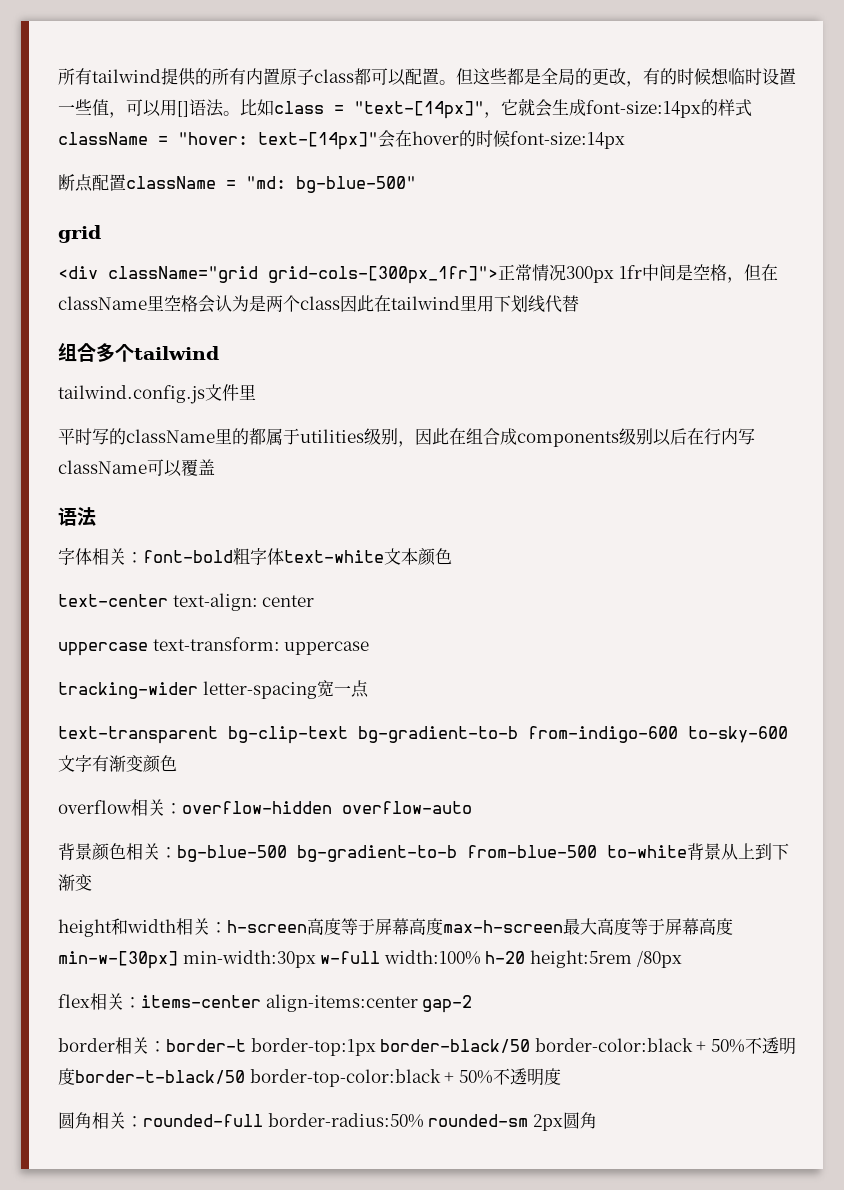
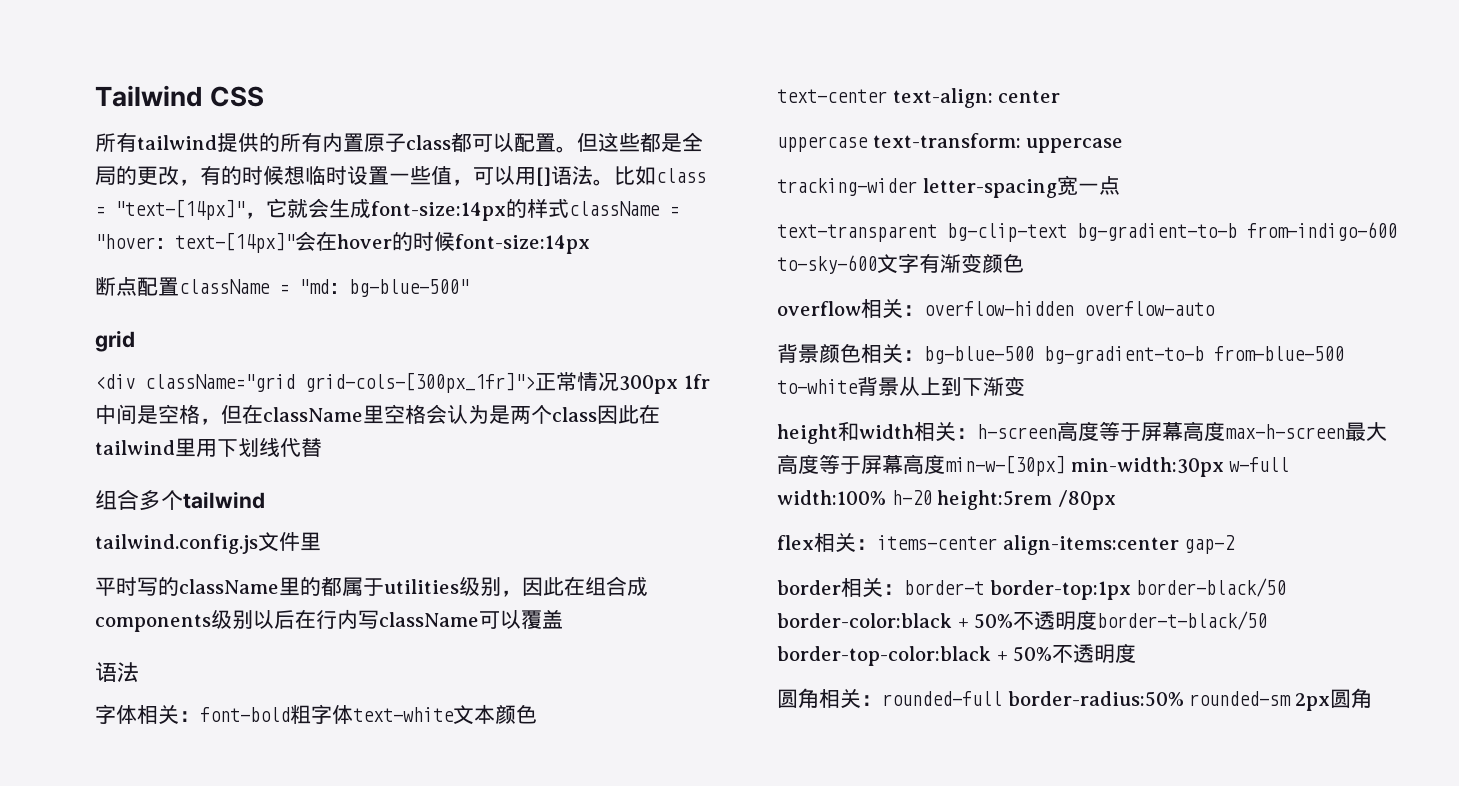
+ Tailwind CSS

